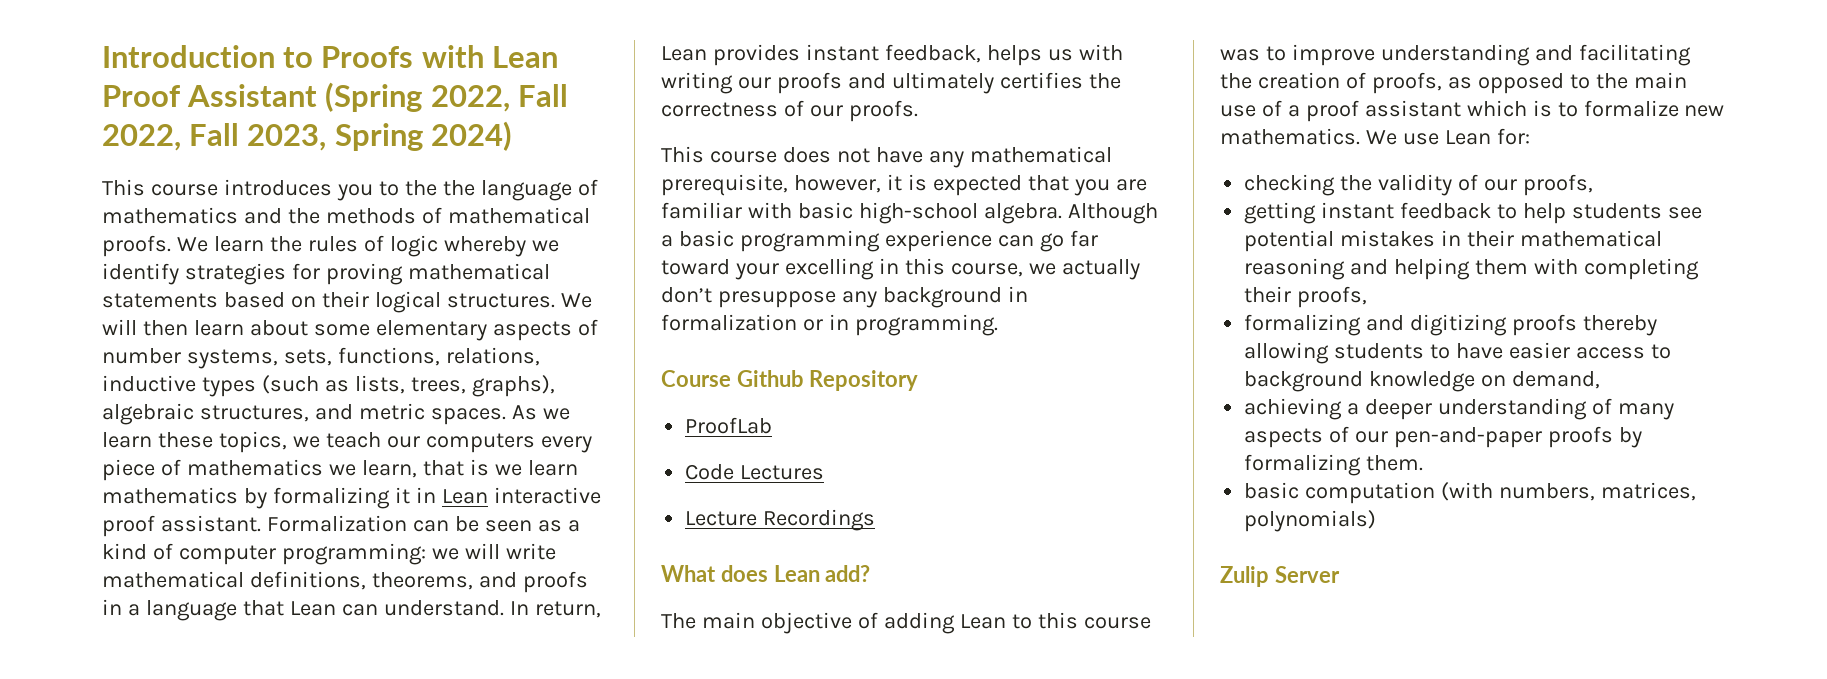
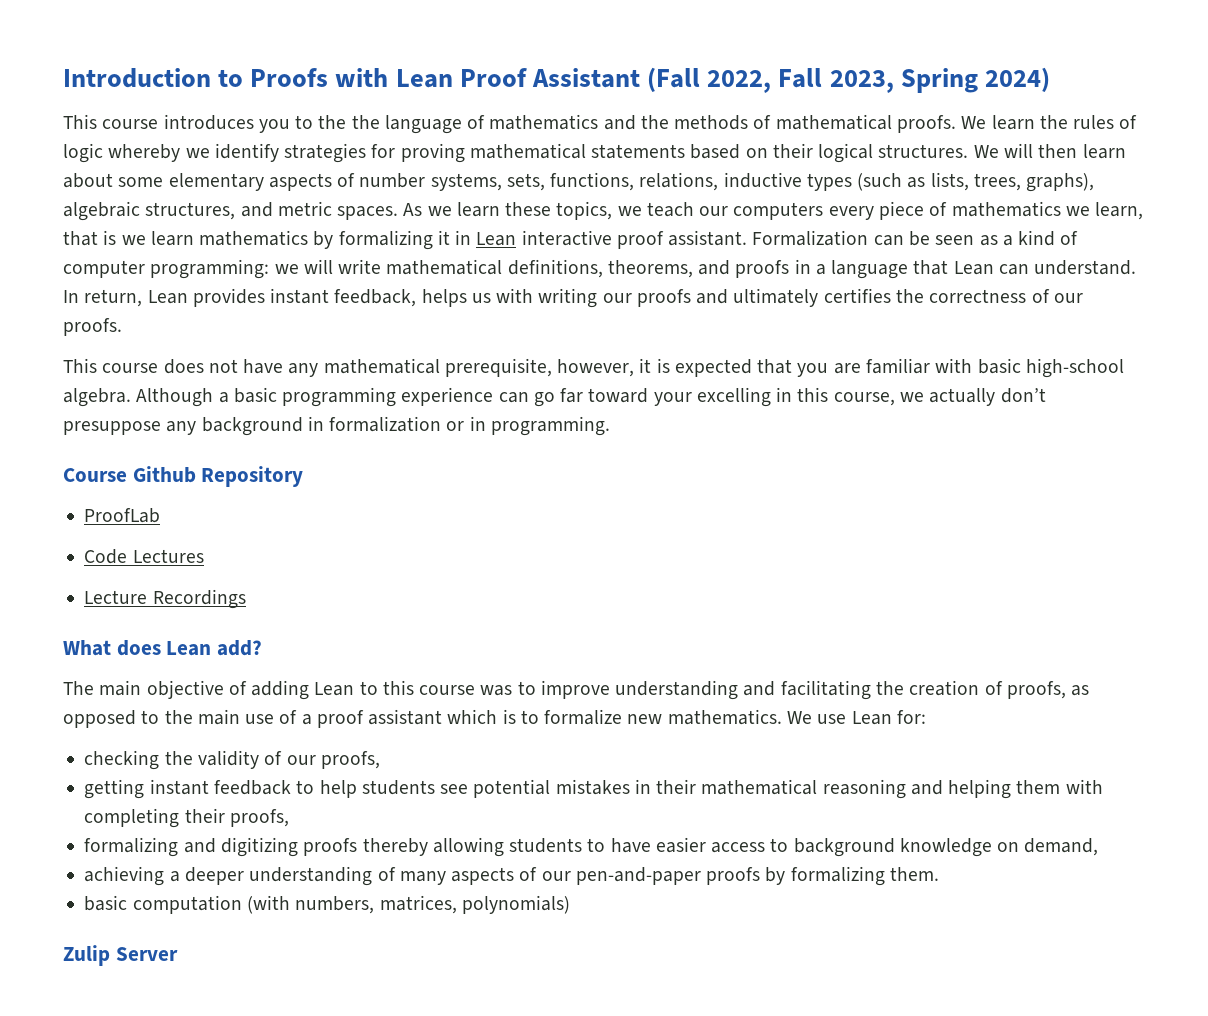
- Introduction to Proofs with Lean Proof Assistant (Spring 2022, Fall 2022, Fall 2023, Spring 2024)
+ Introduction to Proofs with Lean Proof Assistant (Fall 2022, Fall 2023, Spring 2024)

